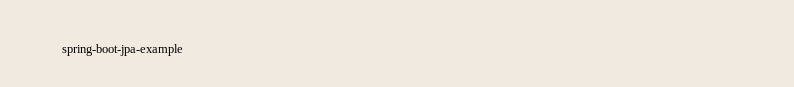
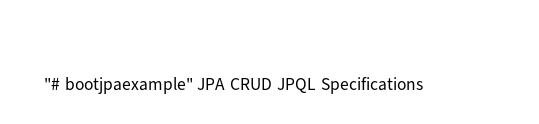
- spring-boot-jpa-example
+ "# bootjpaexample" JPA CRUD JPQL Specifications

